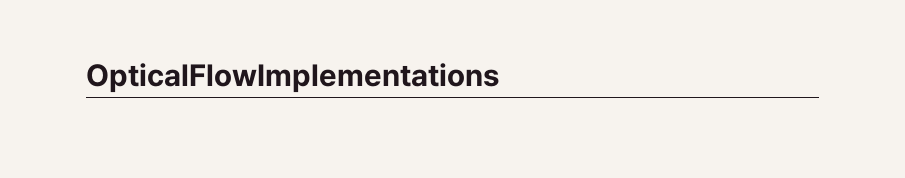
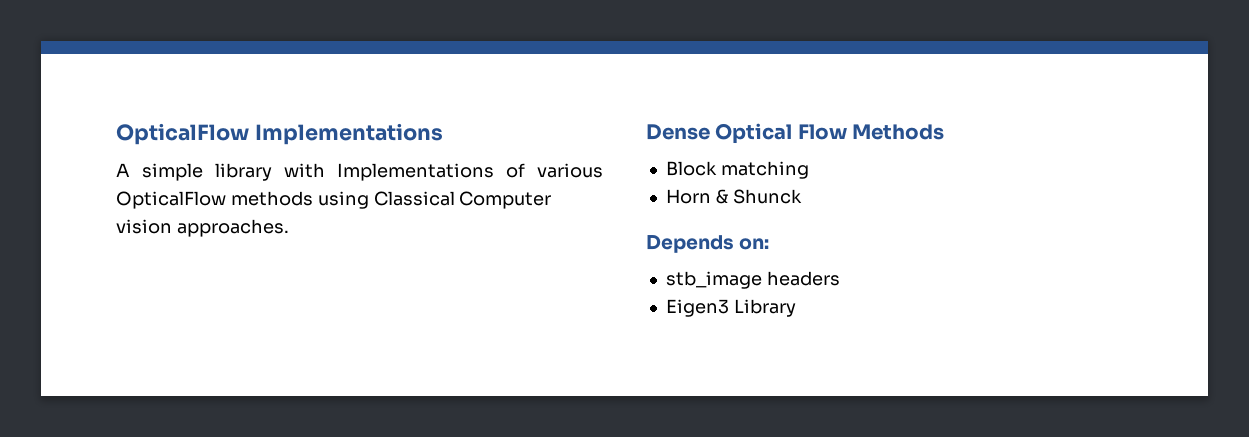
- OpticalFlowImplementations
+ OpticalFlow Implementations
+ A simple library with Implementations of various OpticalFlow methods using Classical Computer vision approaches.
+ Dense Optical Flow Methods
+ Block matching
+ Horn & Shunck
+ Depends on:
+ stb_image headers
+ Eigen3 Library

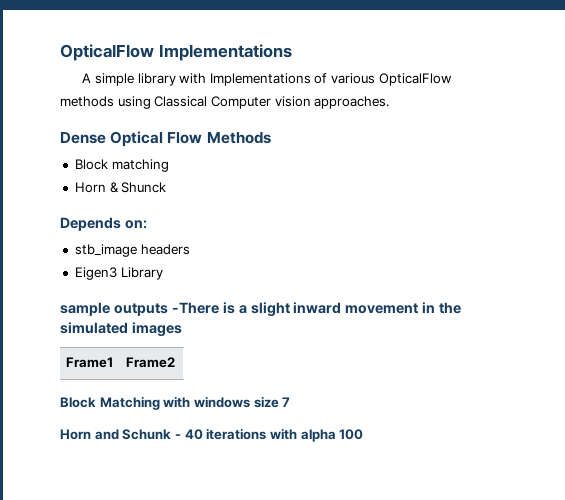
+ sample outputs -There is a slight inward movement in the simulated images
+ Frame1 | Frame2
+ Block Matching with windows size 7
+ Horn and Schunk - 40 iterations with alpha 100

